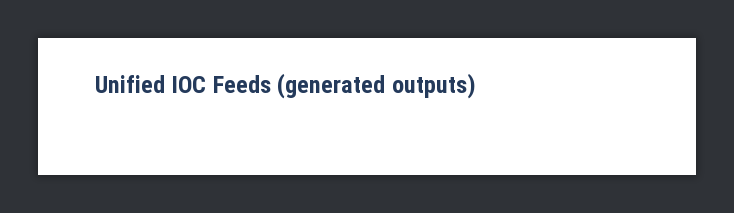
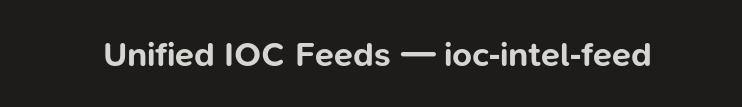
- Unified IOC Feeds (generated outputs)
+ Unified IOC Feeds — ioc‑intel‑feed

